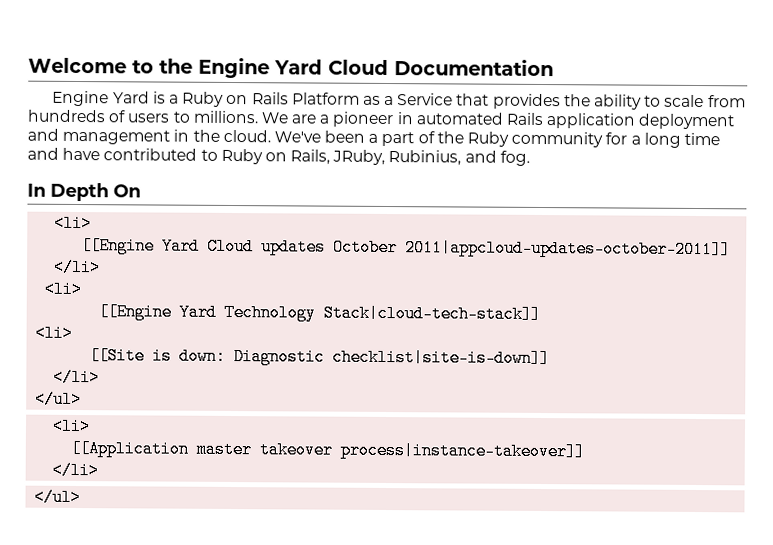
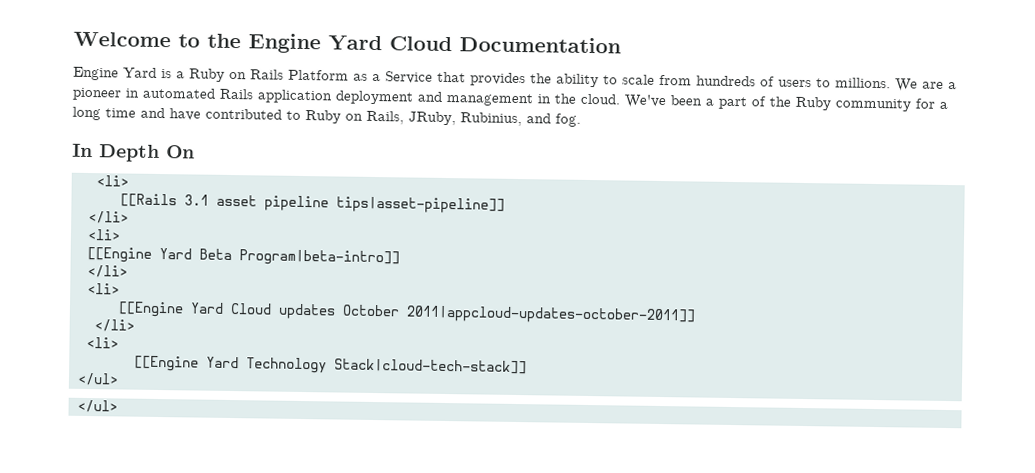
+ [[Rails 3.1 asset pipeline tips|asset-pipeline]]
+ </li>
+ <li>
+ [[Engine Yard Beta Program|beta-intro]]
+ </li>
+ <li>
  [[Engine Yard Technology Stack|cloud-tech-stack]]
- <li>
- [[Site is down: Diagnostic checklist|site-is-down]]
- </li>
  </ul>
- <li>
- [[Application master takeover process|instance-takeover]]
- </li>

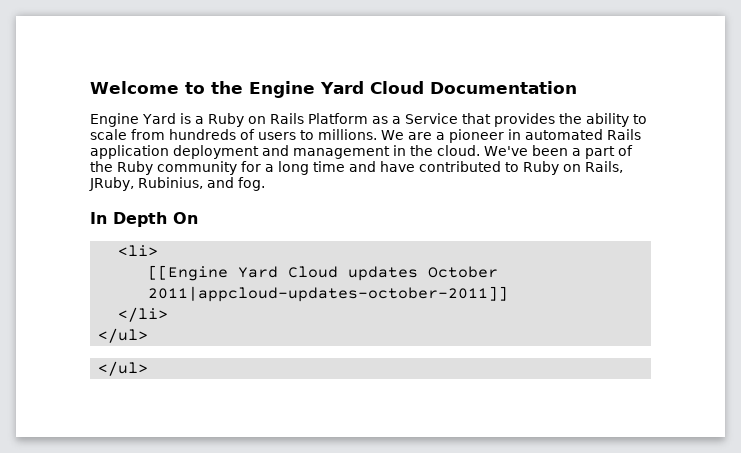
- [[Rails 3.1 asset pipeline tips|asset-pipeline]]
- </li>
- <li>
- [[Engine Yard Beta Program|beta-intro]]
- </li>
- <li>
  [[Engine Yard Cloud updates October 2011|appcloud-updates-october-2011]]
  </li>
- <li>
- [[Engine Yard Technology Stack|cloud-tech-stack]]

